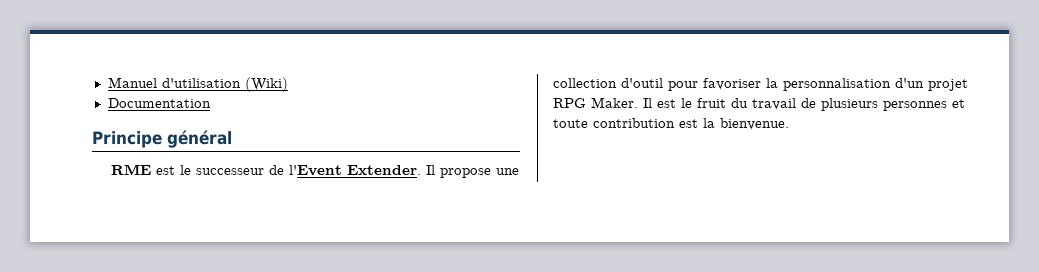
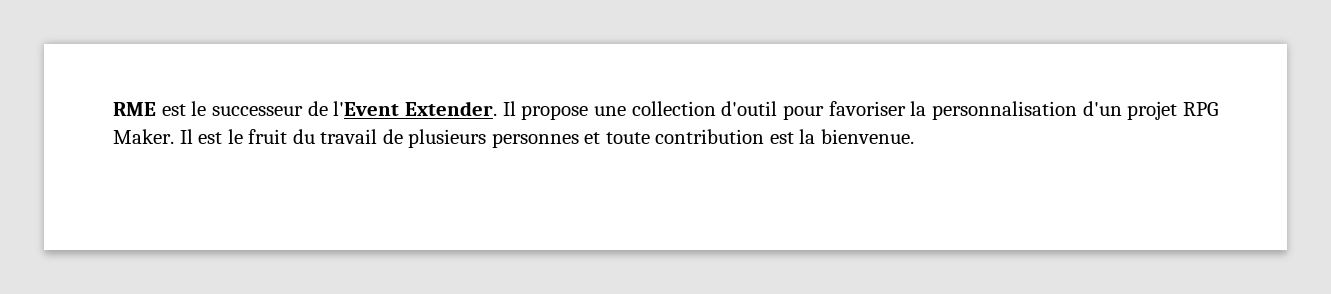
- Manuel d'utilisation (Wiki)
- Documentation
- Principe général

